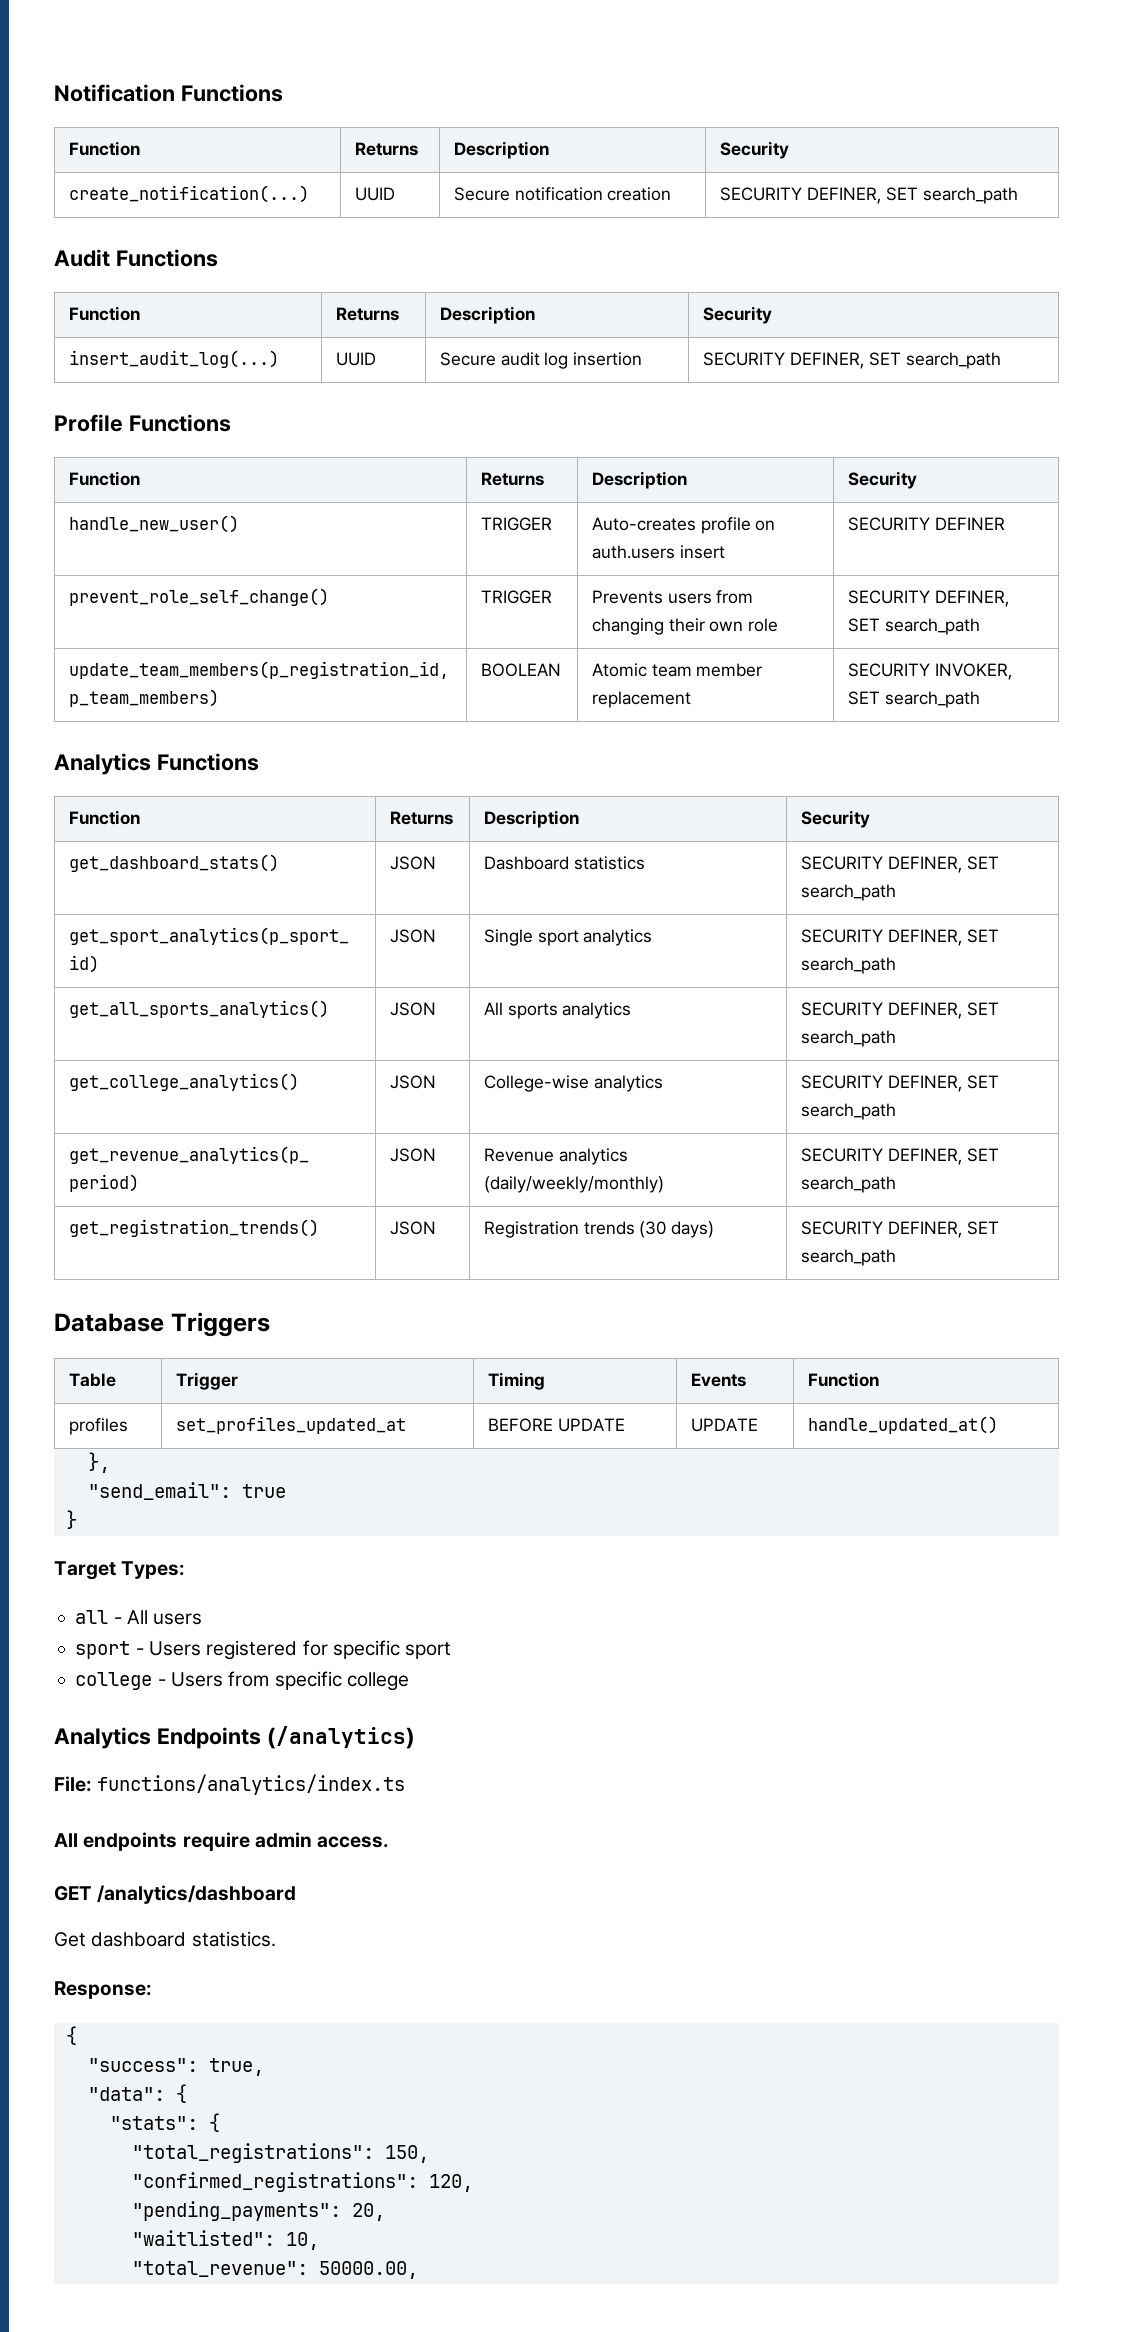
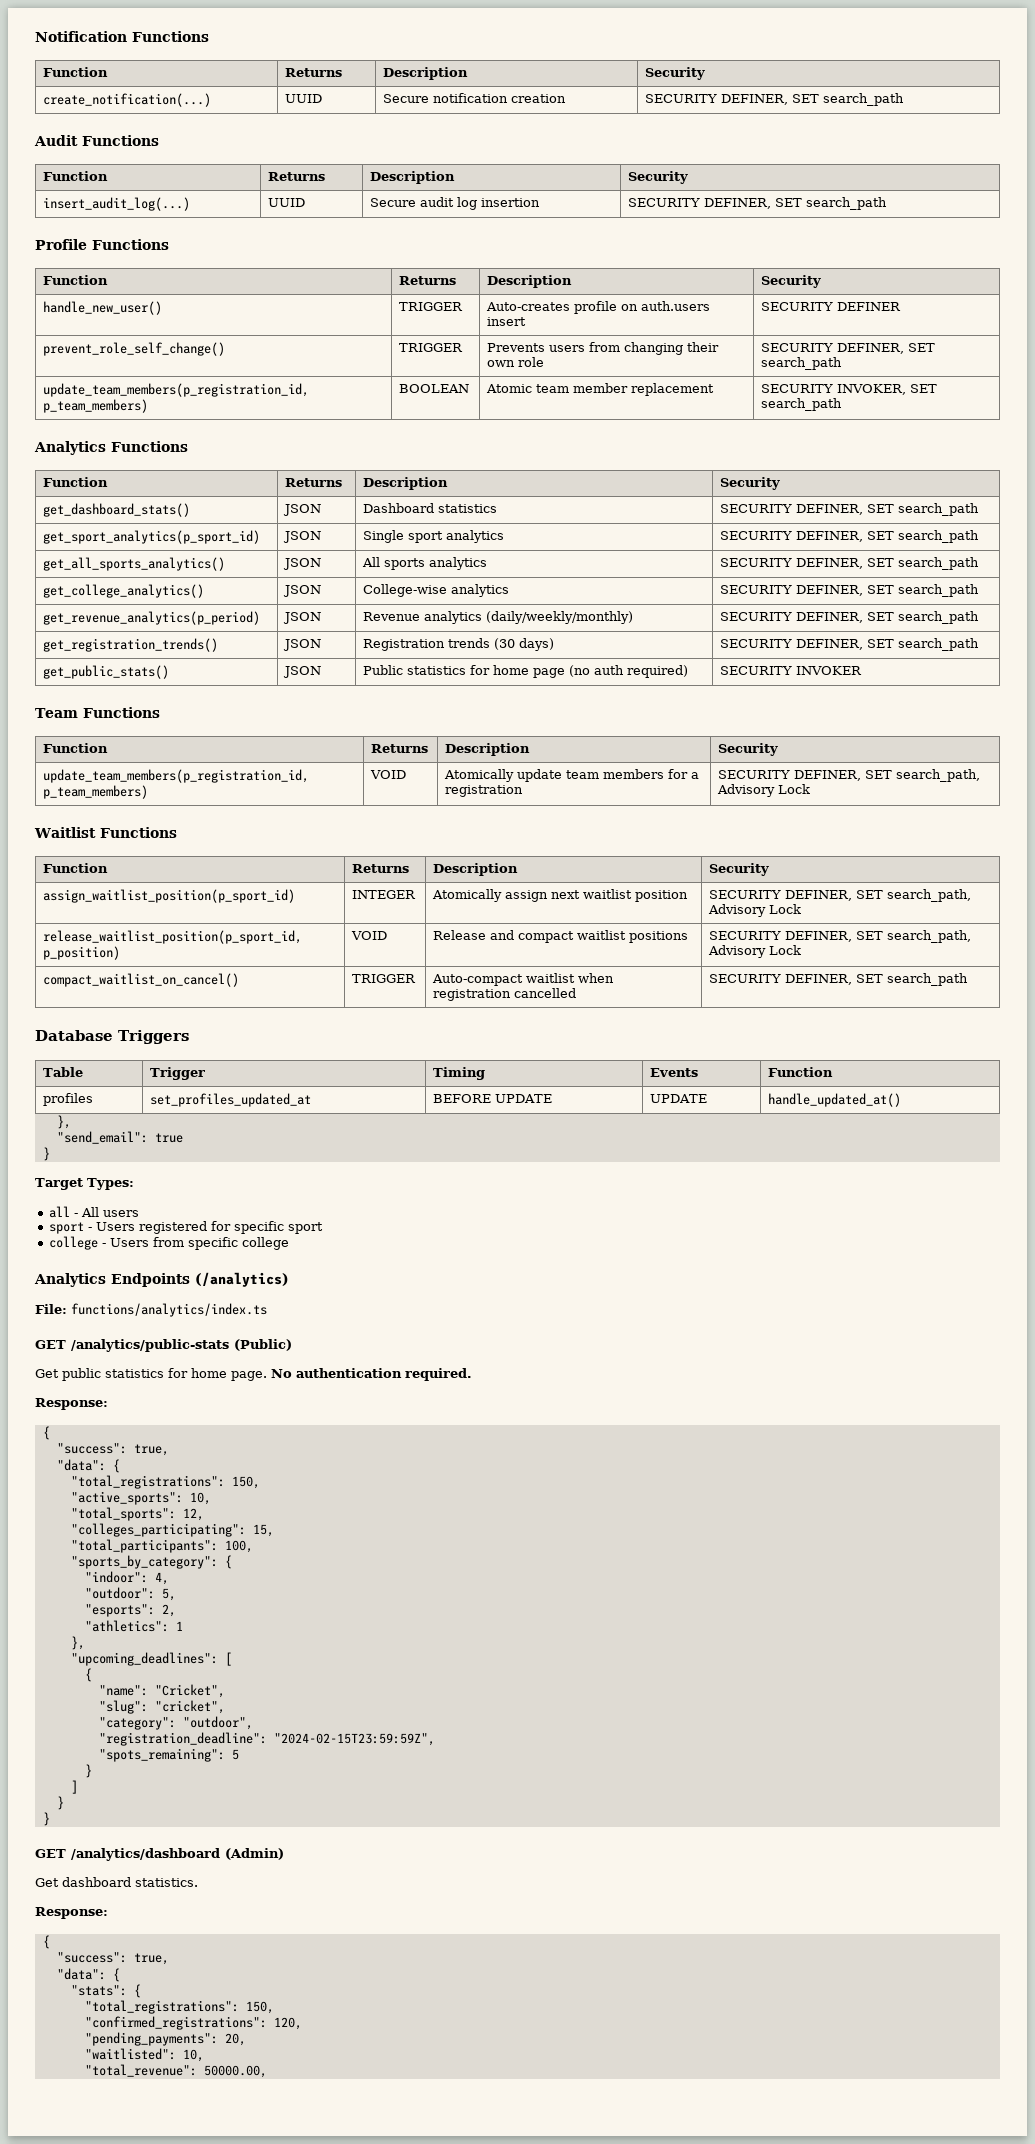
+ get_public_stats() | JSON | Public statistics for home page (no auth required) | SECURITY INVOKER
+ Team Functions
+ Function | Returns | Description | Security
+ update_team_members(p_registration_id, p_team_members) | VOID | Atomically update team members for a registration | SECURITY DEFINER, SET search_path, Advisory Lock
+ Waitlist Functions
+ Function | Returns | Description | Security
+ assign_waitlist_position(p_sport_id) | INTEGER | Atomically assign next waitlist position | SECURITY DEFINER, SET search_path, Advisory Lock
+ release_waitlist_position(p_sport_id, p_position) | VOID | Release and compact waitlist positions | SECURITY DEFINER, SET search_path, Advisory Lock
+ compact_waitlist_on_cancel() | TRIGGER | Auto-compact waitlist when registration cancelled | SECURITY DEFINER, SET search_path
- All endpoints require admin access.
+ GET /analytics/public-stats (Public)
+ Get public statistics for home page. No authentication required.
+ Response:
+ {
+ "success": true,
+ "data": {
+ "total_registrations": 150,
+ "active_sports": 10,
+ "total_sports": 12,
+ "colleges_participating": 15,
+ "total_participants": 100,
+ "sports_by_category": {
+ "indoor": 4,
+ "outdoor": 5,
+ "esports": 2,
+ "athletics": 1
+ },
+ "upcoming_deadlines": [
+ {
+ "name": "Cricket",
+ "slug": "cricket",
+ "category": "outdoor",
+ "registration_deadline": "2024-02-15T23:59:59Z",
+ "spots_remaining": 5
+ }
+ ]
+ }
+ }
- GET /analytics/dashboard
+ GET /analytics/dashboard (Admin)

